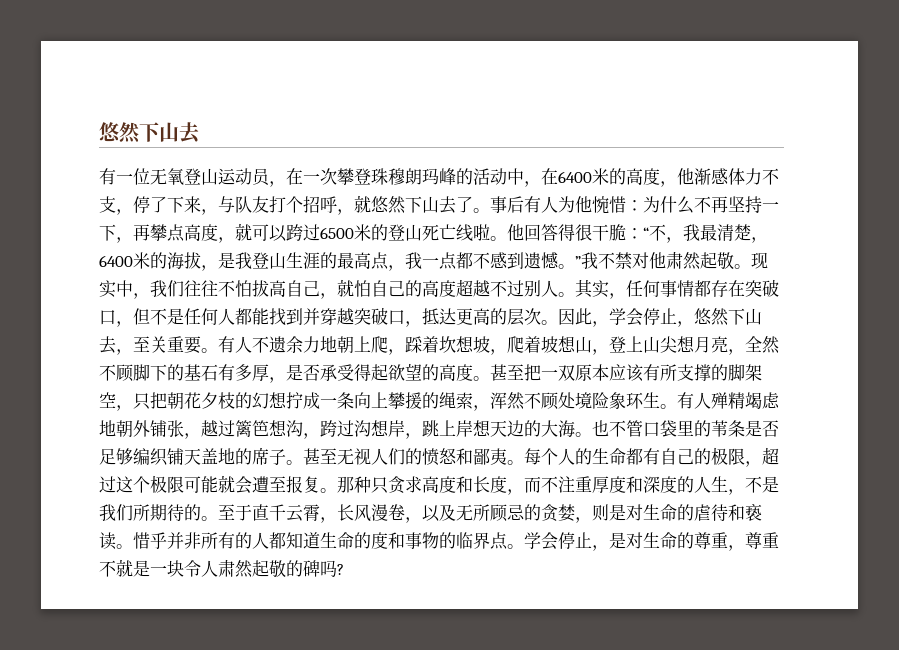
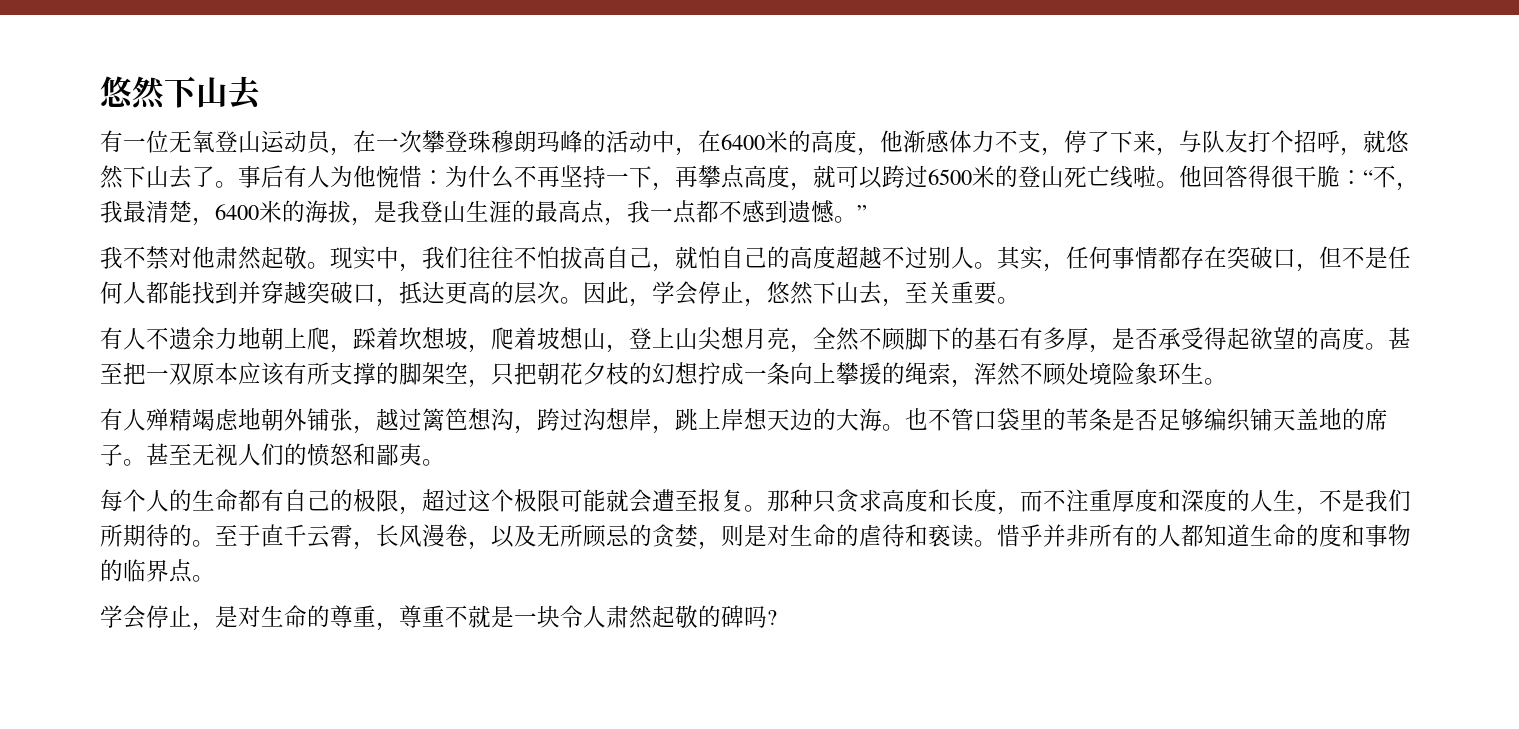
- 他回答得很干脆：“不，我最清楚，6400米的海拔，是我登山生涯的最高点，我一点都不感到遗憾。”我不禁对他肃然起敬。
+ 他回答得很干脆：“不，我最清楚，6400米的海拔，是我登山生涯的最高点，我一点都不感到遗憾。”
+ 我不禁对他肃然起敬。
- 因此，学会停止，悠然下山去，至关重要。有人不遗余力地朝上爬，踩着坎想坡，爬着坡想山，登上山尖想月亮，全然不顾脚下的基石有多厚，是否承受得起欲望的高度。
+ 因此，学会停止，悠然下山去，至关重要。
+ 有人不遗余力地朝上爬，踩着坎想坡，爬着坡想山，登上山尖想月亮，全然不顾脚下的基石有多厚，是否承受得起欲望的高度。
- 甚至把一双原本应该有所支撑的脚架空，只把朝花夕枝的幻想拧成一条向上攀援的绳索，浑然不顾处境险象环生。有人殚精竭虑地朝外铺张，越过篱笆想沟，跨过沟想岸，跳上岸想天边的大海。
+ 甚至把一双原本应该有所支撑的脚架空，只把朝花夕枝的幻想拧成一条向上攀援的绳索，浑然不顾处境险象环生。
+ 有人殚精竭虑地朝外铺张，越过篱笆想沟，跨过沟想岸，跳上岸想天边的大海。
- 甚至无视人们的愤怒和鄙夷。每个人的生命都有自己的极限，超过这个极限可能就会遭至报复。
+ 甚至无视人们的愤怒和鄙夷。
+ 每个人的生命都有自己的极限，超过这个极限可能就会遭至报复。
- 惜乎并非所有的人都知道生命的度和事物的临界点。学会停止，是对生命的尊重，尊重不就是一块令人肃然起敬的碑吗?
+ 惜乎并非所有的人都知道生命的度和事物的临界点。
+ 学会停止，是对生命的尊重，尊重不就是一块令人肃然起敬的碑吗?

